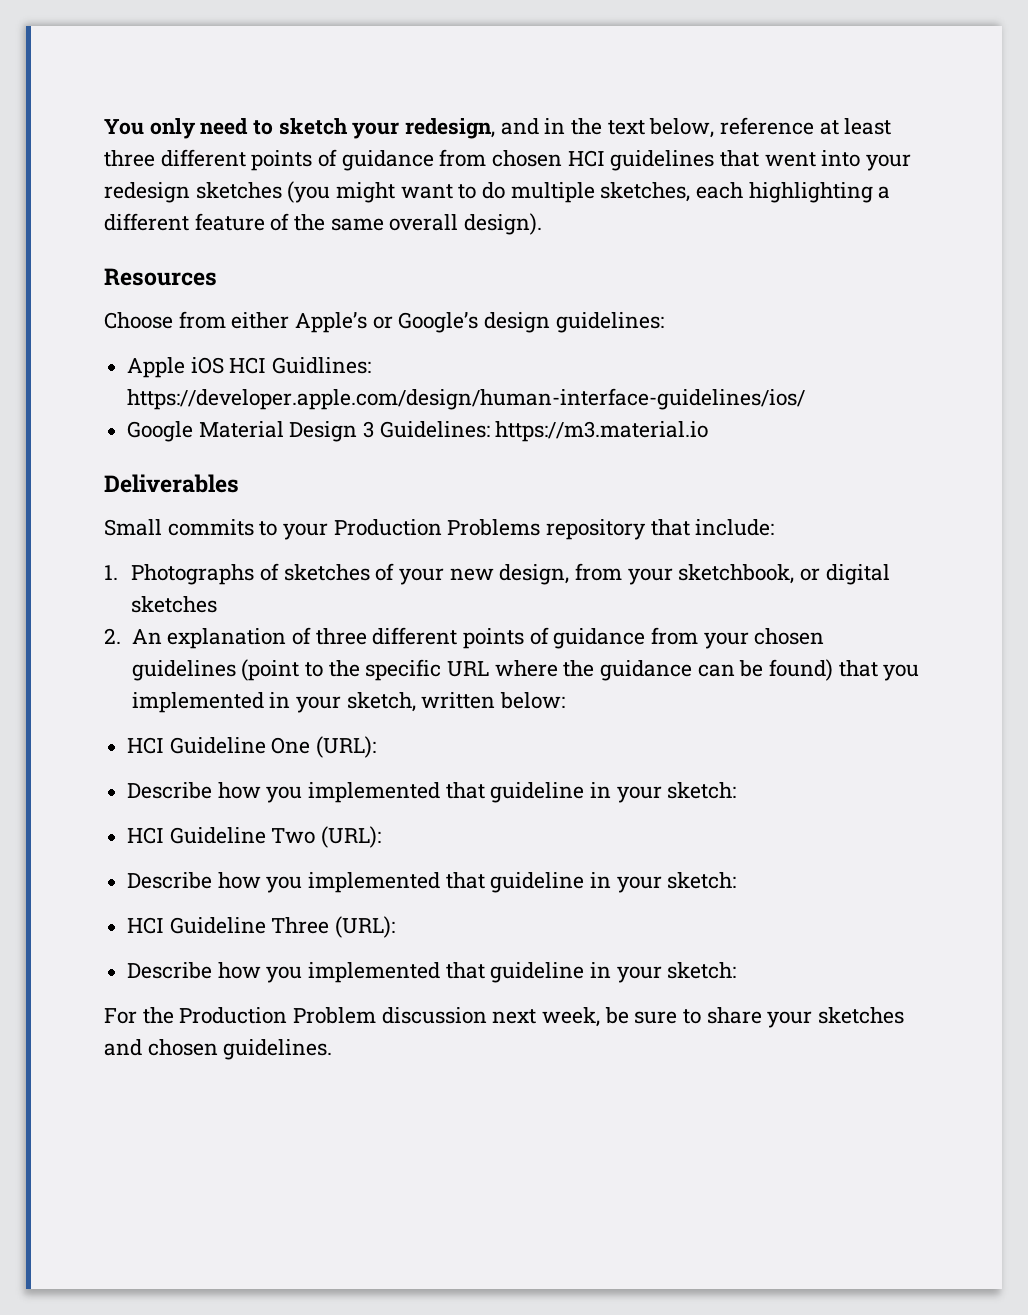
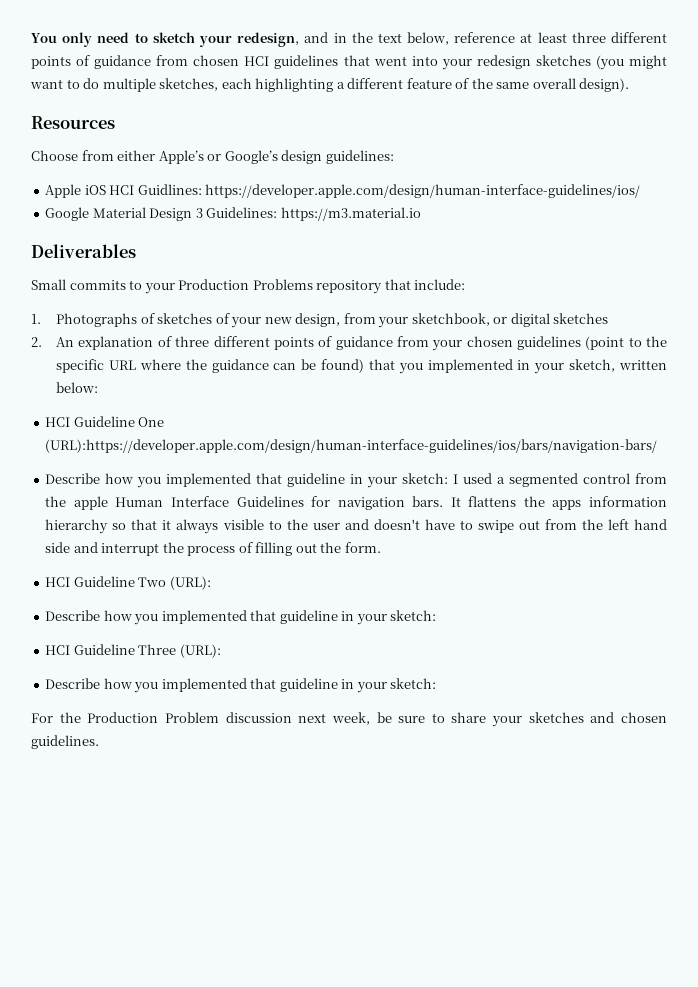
- HCI Guideline One (URL):
- Describe how you implemented that guideline in your sketch:
+ HCI Guideline One (URL):https://developer.apple.com/design/human-interface-guidelines/ios/bars/navigation-bars/
+ Describe how you implemented that guideline in your sketch: I used a segmented control from the apple Human Interface Guidelines for navigation bars. It flattens the apps information hierarchy so that it always visible to the user and doesn't have to swipe out from the left hand side and interrupt the process of filling out the form.

